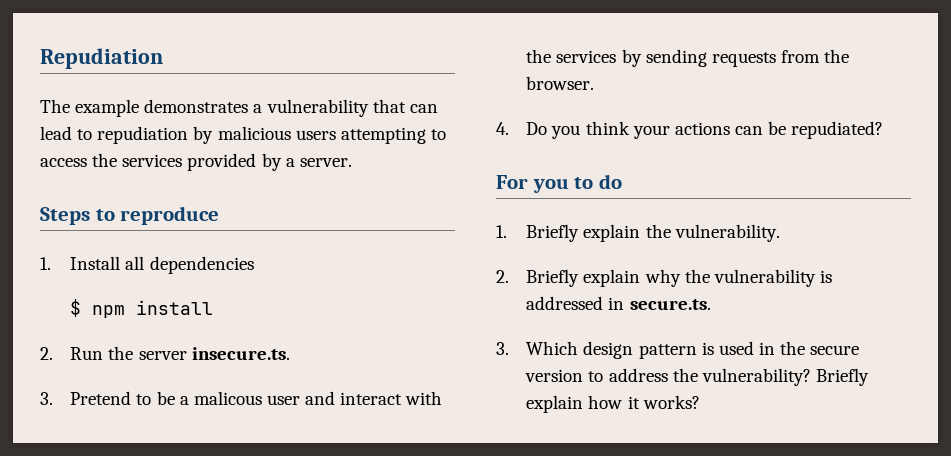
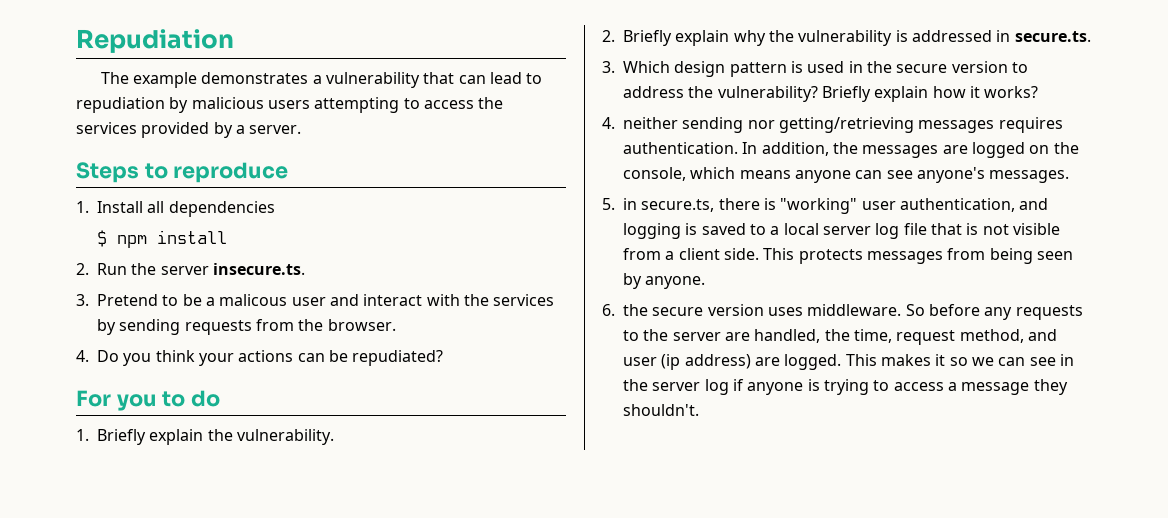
+ 4. neither sending nor getting/retrieving messages requires authentication. In addition, the messages are logged on the console, which means anyone can see anyone's messages.
+ 5. in secure.ts, there is "working" user authentication, and logging is saved to a local server log file that is not visible from a client side. This protects messages from being seen by anyone.
+ 6. the secure version uses middleware. So before any requests to the server are handled, the time, request method, and user (ip address) are logged. This makes it so we can see in the server log if anyone is trying to access a message they shouldn't.

